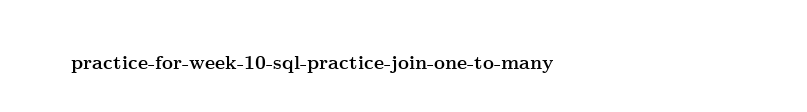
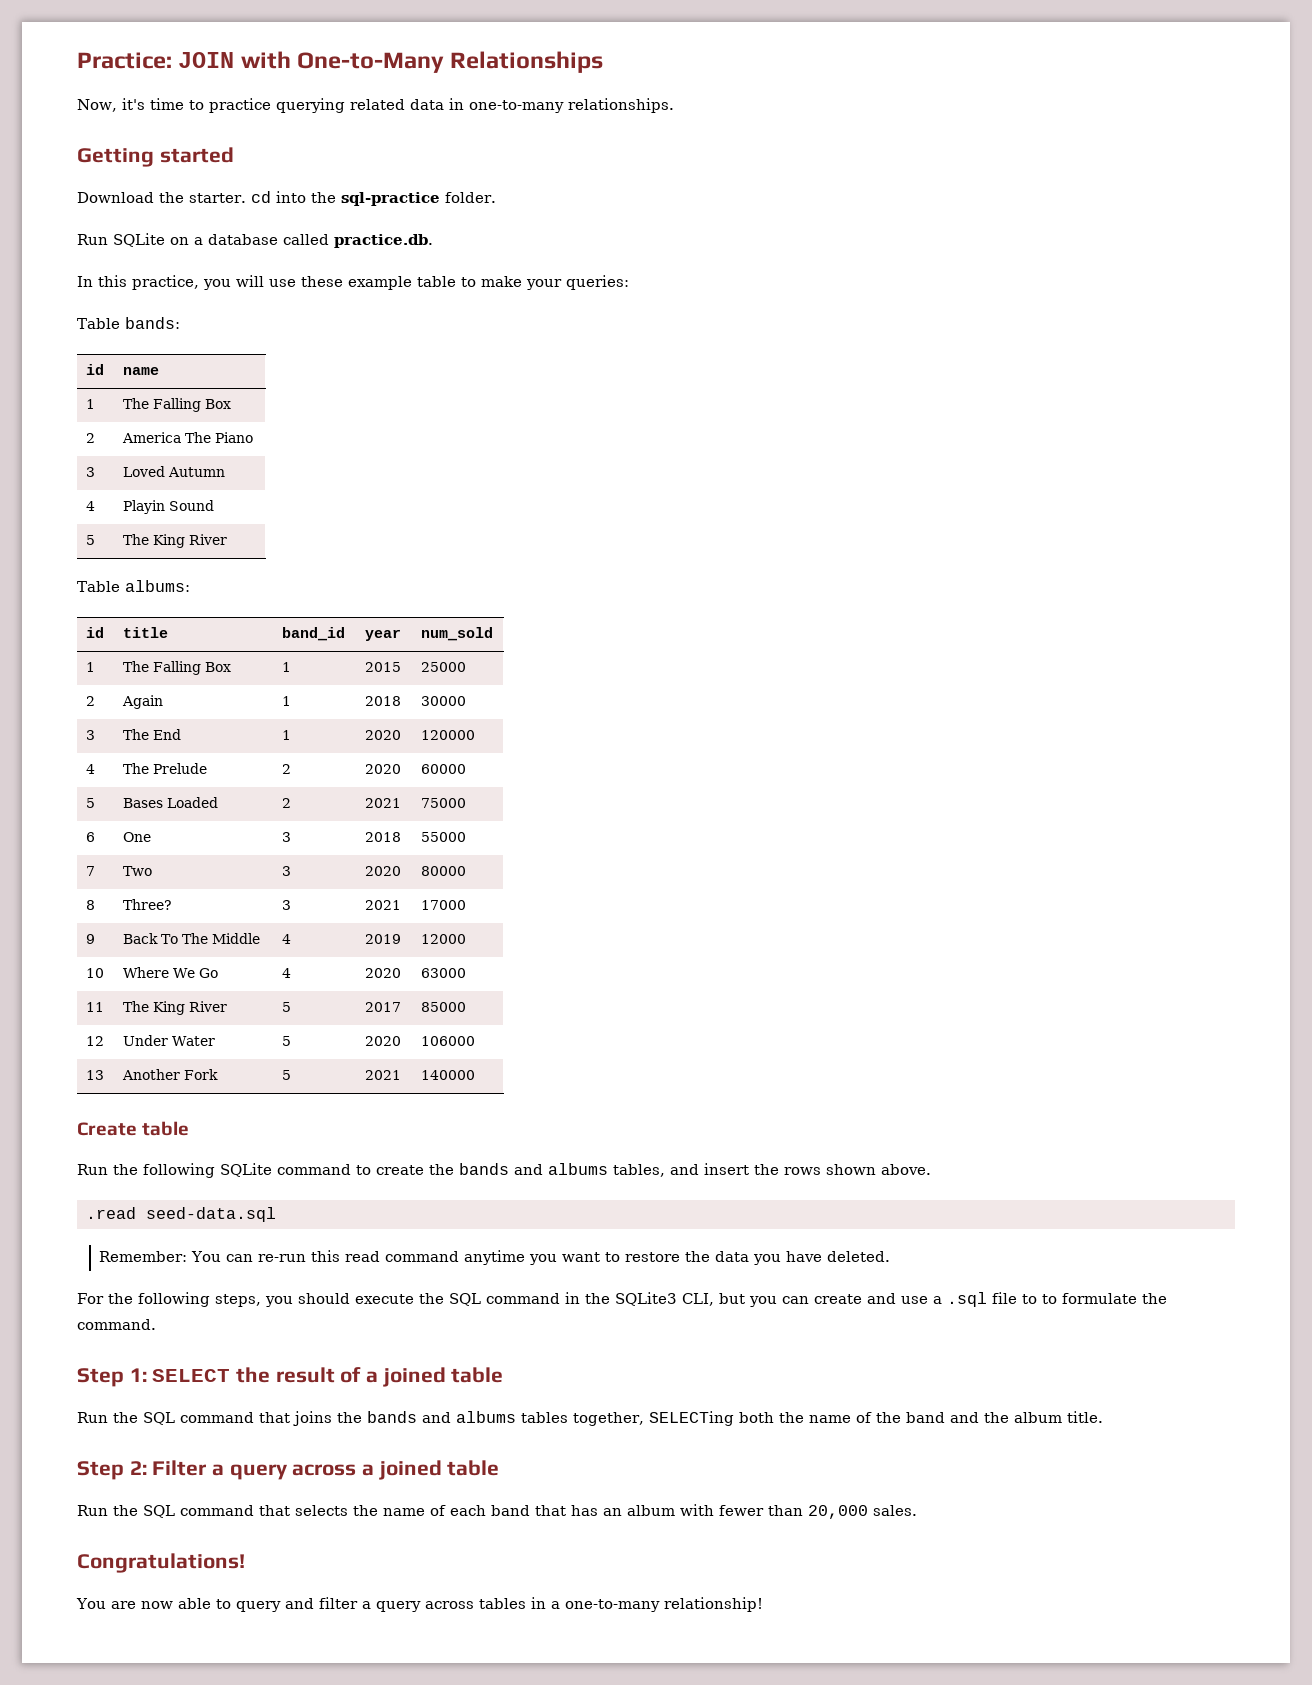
- practice-for-week-10-sql-practice-join-one-to-many
+ Practice: JOIN with One-to-Many Relationships
+ Now, it's time to practice querying related data in one-to-many relationships.
+ Getting started
+ Download the starter. cd into the sql-practice folder.
+ Run SQLite on a database called practice.db.
+ In this practice, you will use these example table to make your queries:
+ Table bands:
+ id | name
+ 1 | The Falling Box
+ 2 | America The Piano
+ 3 | Loved Autumn
+ 4 | Playin Sound
+ 5 | The King River
+ Table albums:
+ id | title | band_id | year | num_sold
+ 1 | The Falling Box | 1 | 2015 | 25000
+ 2 | Again | 1 | 2018 | 30000
+ 3 | The End | 1 | 2020 | 120000
+ 4 | The Prelude | 2 | 2020 | 60000
+ 5 | Bases Loaded | 2 | 2021 | 75000
+ 6 | One | 3 | 2018 | 55000
+ 7 | Two | 3 | 2020 | 80000
+ 8 | Three? | 3 | 2021 | 17000
+ 9 | Back To The Middle | 4 | 2019 | 12000
+ 10 | Where We Go | 4 | 2020 | 63000
+ 11 | The King River | 5 | 2017 | 85000
+ 12 | Under Water | 5 | 2020 | 106000
+ 13 | Another Fork | 5 | 2021 | 140000
+ Create table
+ Run the following SQLite command to create the bands and albums tables, and insert the rows shown above.
+ .read seed-data.sql
+ Remember: You can re-run this read command anytime you want to restore the data you have deleted.
+ For the following steps, you should execute the SQL command in the SQLite3 CLI, but you can create and use a .sql file to to formulate the command.
+ Step 1: SELECT the result of a joined table
+ Run the SQL command that joins the bands and albums tables together, SELECTing both the name of the band and the album title.
+ Step 2: Filter a query across a joined table
+ Run the SQL command that selects the name of each band that has an album with fewer than 20,000 sales.
+ Congratulations!
+ You are now able to query and filter a query across tables in a one-to-many relationship!

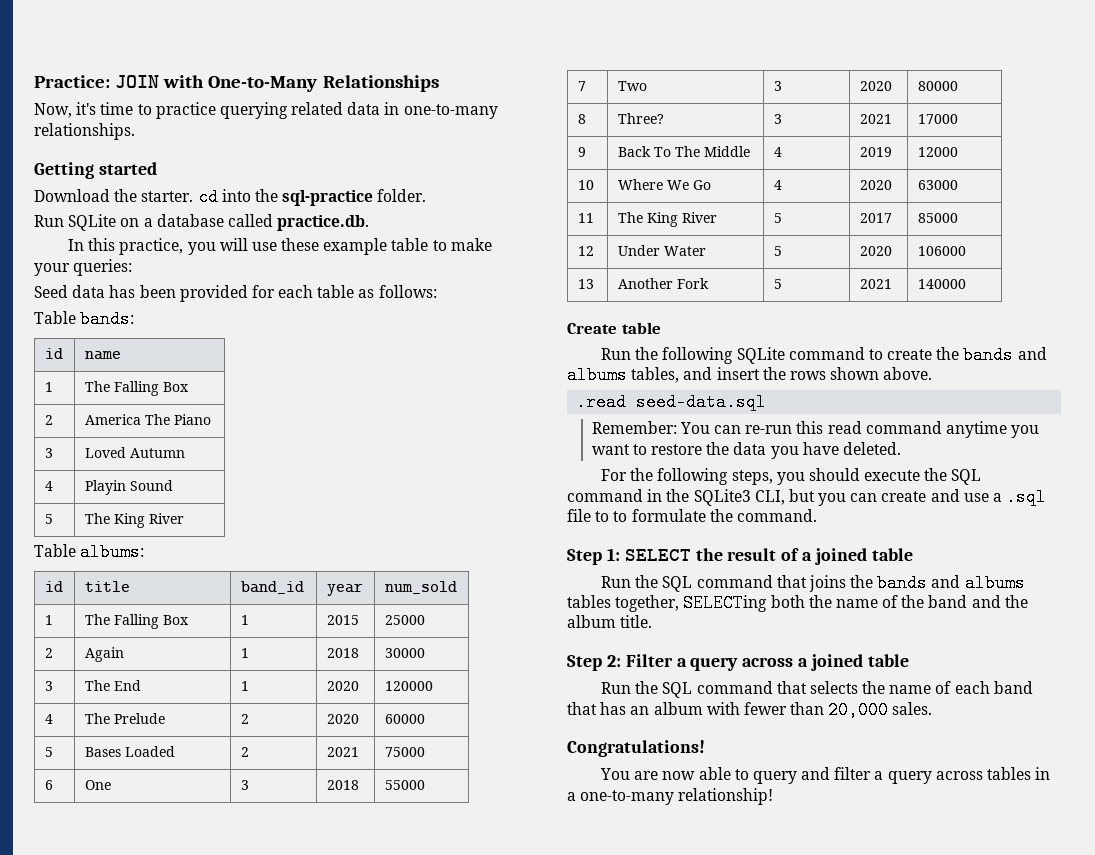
+ Seed data has been provided for each table as follows:

